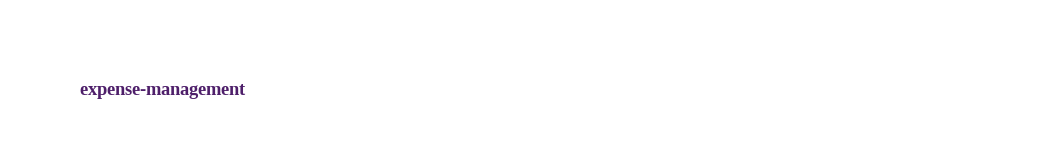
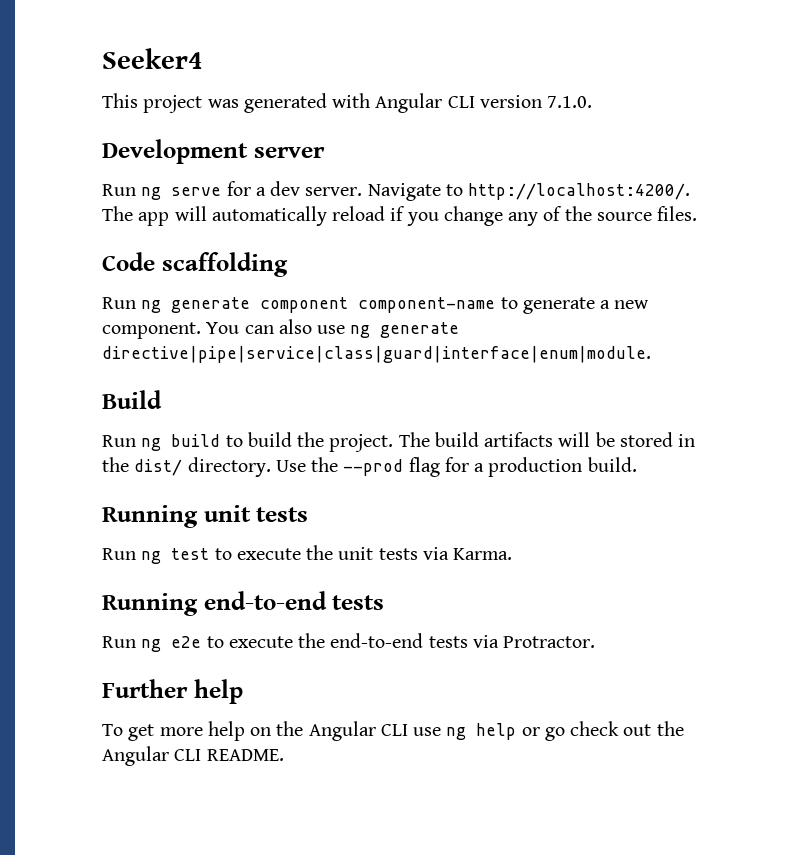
- expense-management
+ Seeker4
+ This project was generated with Angular CLI version 7.1.0.
+ Development server
+ Run ng serve for a dev server. Navigate to http://localhost:4200/. The app will automatically reload if you change any of the source files.
+ Code scaffolding
+ Run ng generate component component-name to generate a new component. You can also use ng generate directive|pipe|service|class|guard|interface|enum|module.
+ Build
+ Run ng build to build the project. The build artifacts will be stored in the dist/ directory. Use the --prod flag for a production build.
+ Running unit tests
+ Run ng test to execute the unit tests via Karma.
+ Running end-to-end tests
+ Run ng e2e to execute the end-to-end tests via Protractor.
+ Further help
+ To get more help on the Angular CLI use ng help or go check out the Angular CLI README.

